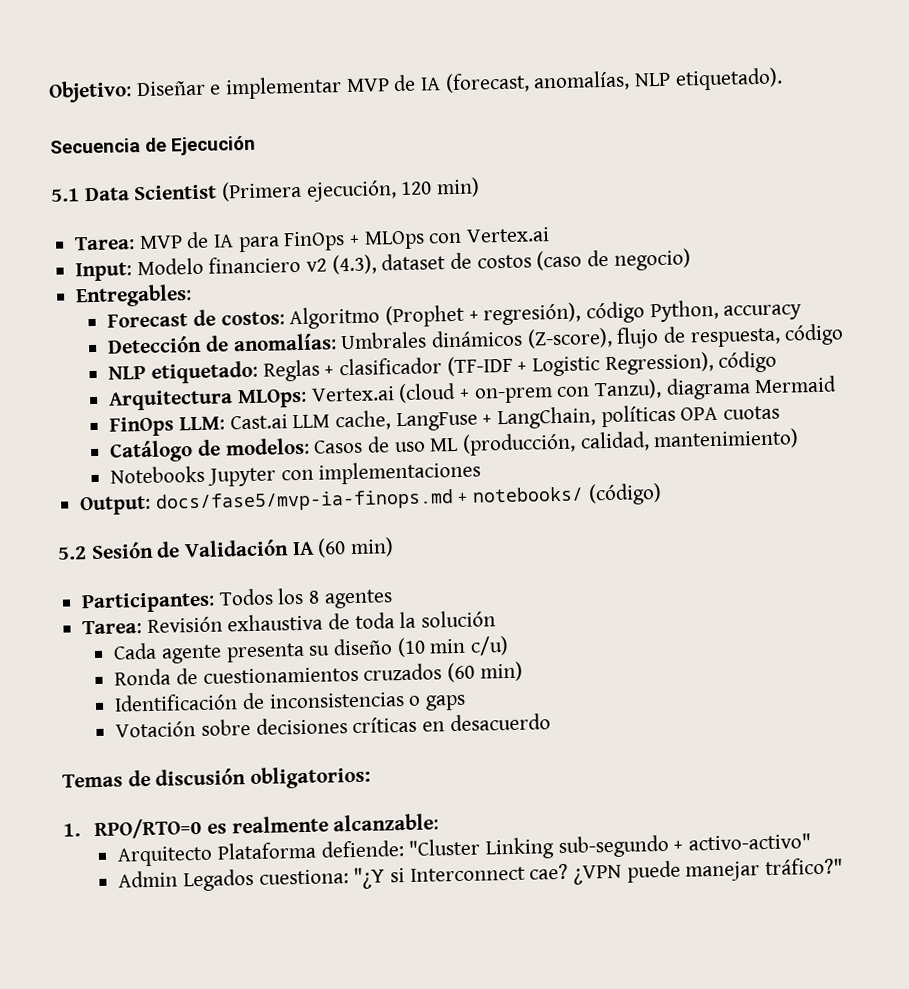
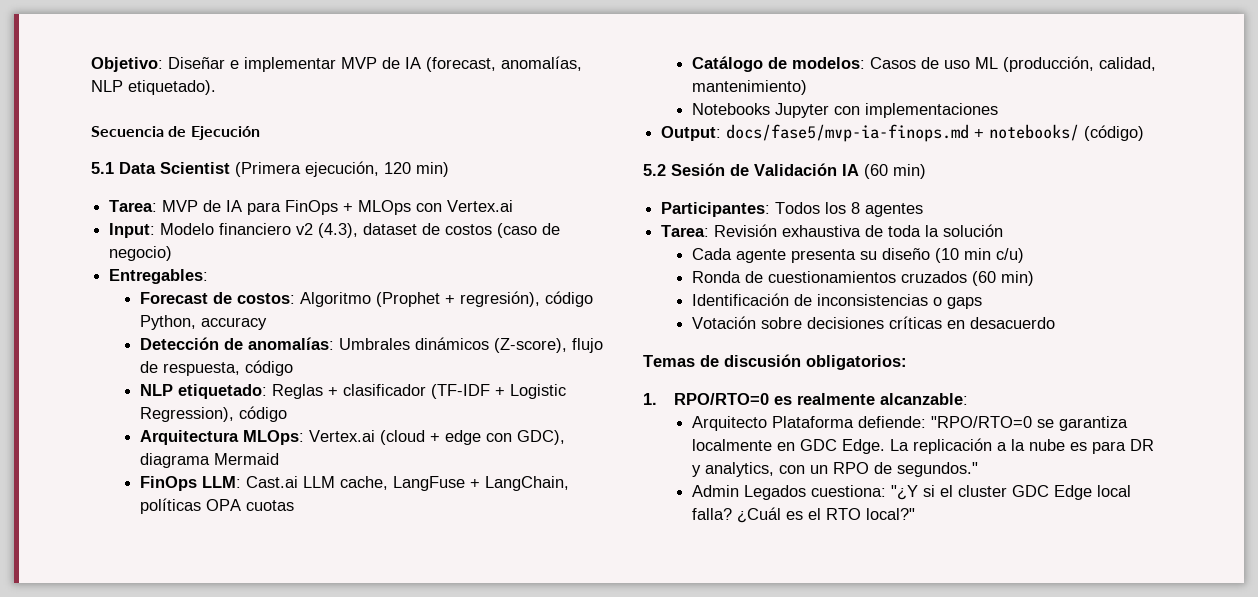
- Arquitectura MLOps: Vertex.ai (cloud + on-prem con Tanzu), diagrama Mermaid
+ Arquitectura MLOps: Vertex.ai (cloud + edge con GDC), diagrama Mermaid
- Arquitecto Plataforma defiende: "Cluster Linking sub-segundo + activo-activo"
+ Arquitecto Plataforma defiende: "RPO/RTO=0 se garantiza localmente en GDC Edge. La replicación a la nube es para DR y analytics, con un RPO de segundos."
- Admin Legados cuestiona: "¿Y si Interconnect cae? ¿VPN puede manejar tráfico?"
+ Admin Legados cuestiona: "¿Y si el cluster GDC Edge local falla? ¿Cuál es el RTO local?"

